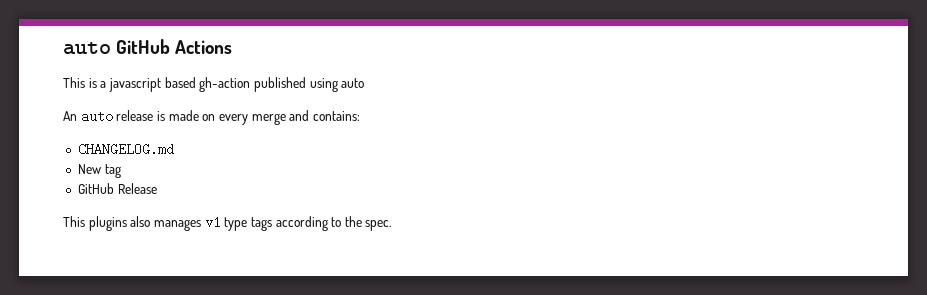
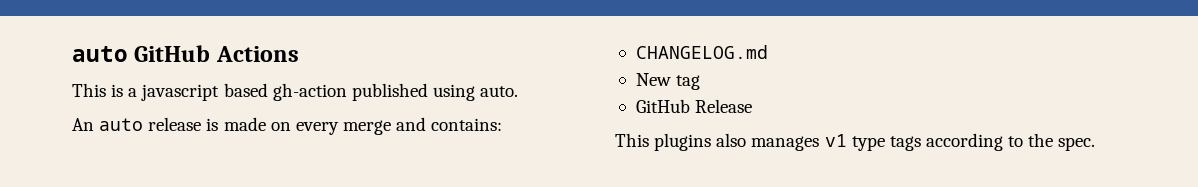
- This is a javascript based gh-action published using auto
+ This is a javascript based gh-action published using auto.

